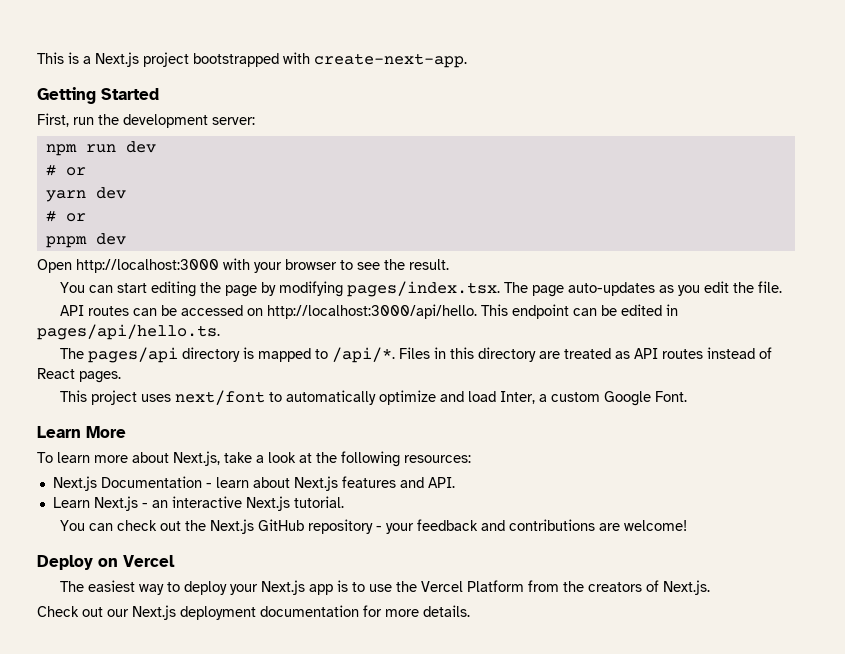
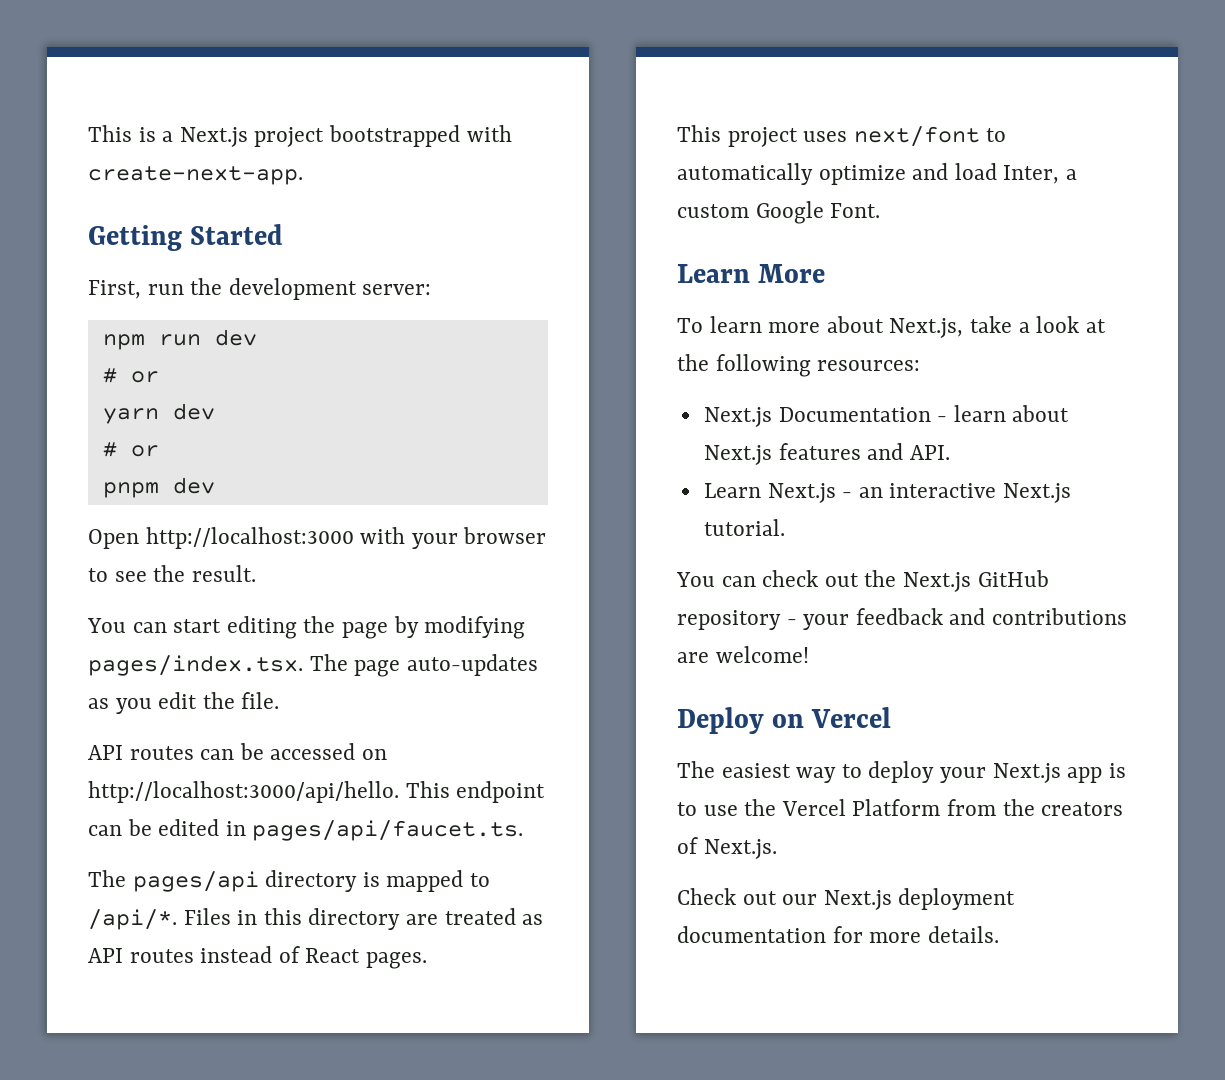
- This endpoint can be edited in pages/api/hello.ts.
+ This endpoint can be edited in pages/api/faucet.ts.

